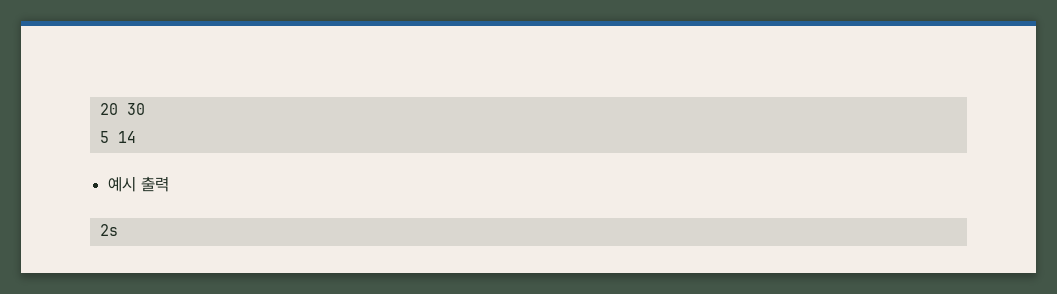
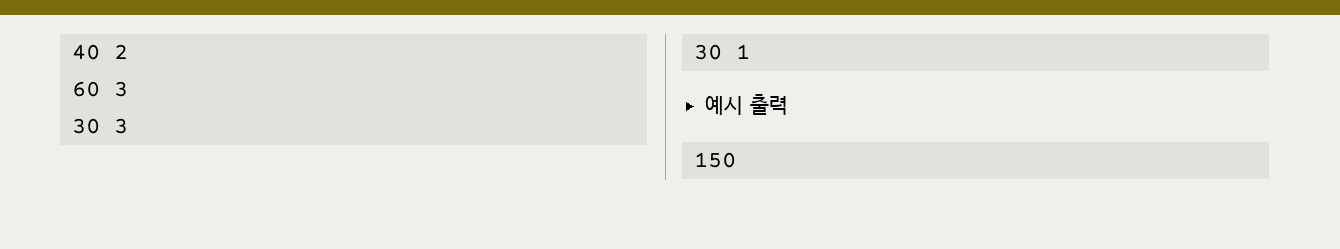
- 20 30
- 5 14
+ 40 2
+ 60 3
+ 30 3
+ 30 1
- 2s
+ 150

